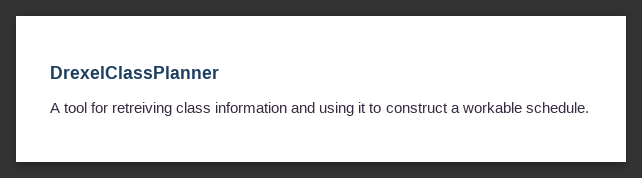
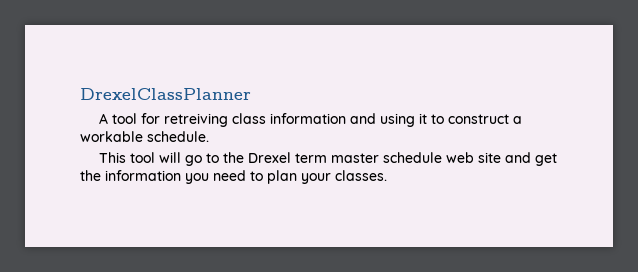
+ This tool will go to the Drexel term master schedule web site and get the information you need to plan your classes.

